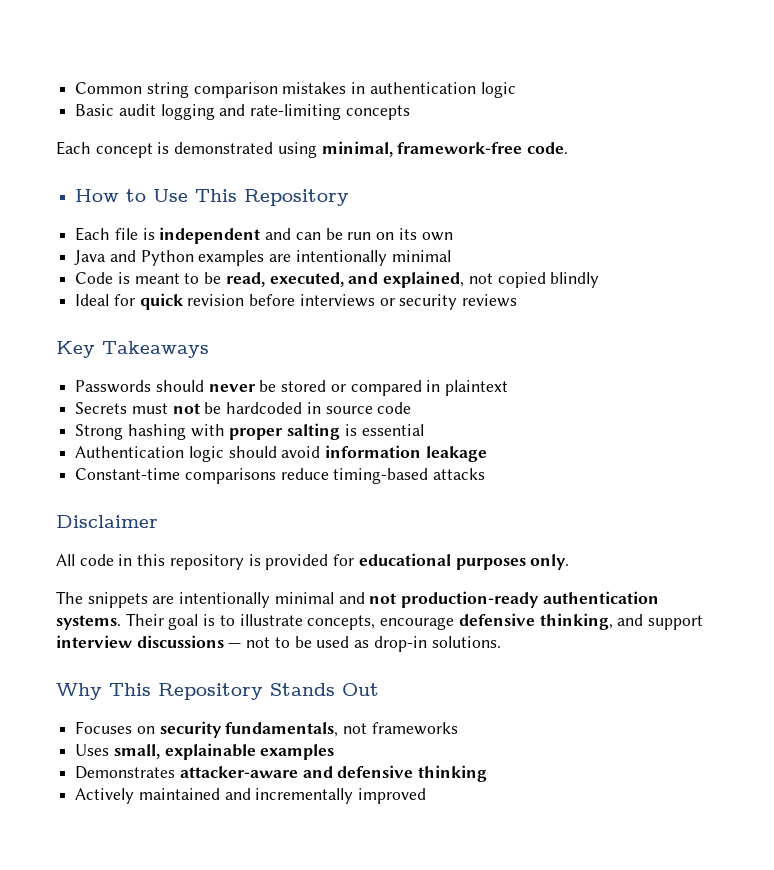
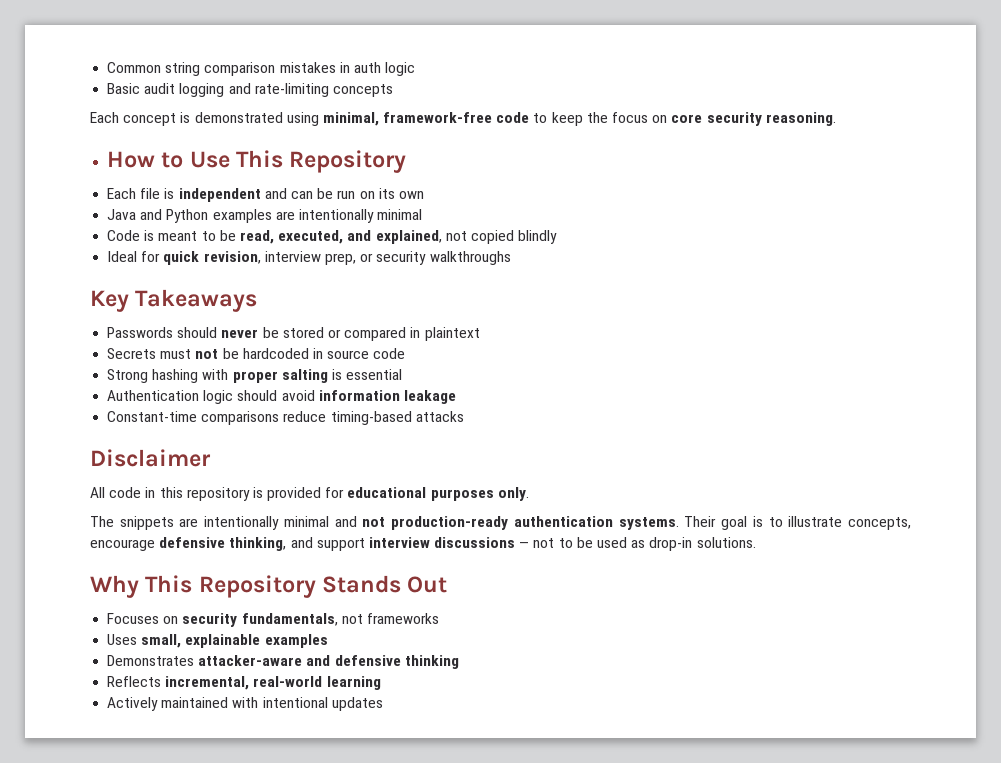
- Common string comparison mistakes in authentication logic
+ Common string comparison mistakes in auth logic
- Each concept is demonstrated using minimal, framework-free code.
+ Each concept is demonstrated using minimal, framework-free code to keep the focus on core security reasoning.
- Ideal for quick revision before interviews or security reviews
+ Ideal for quick revision, interview prep, or security walkthroughs
+ Reflects incremental, real-world learning
- Actively maintained and incrementally improved
+ Actively maintained with intentional updates

